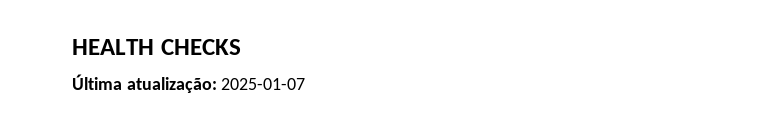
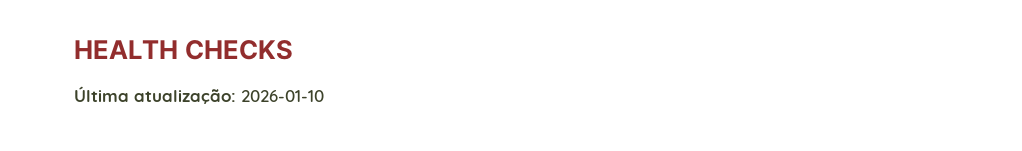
- Última atualização: 2025-01-07
+ Última atualização: 2026-01-10

